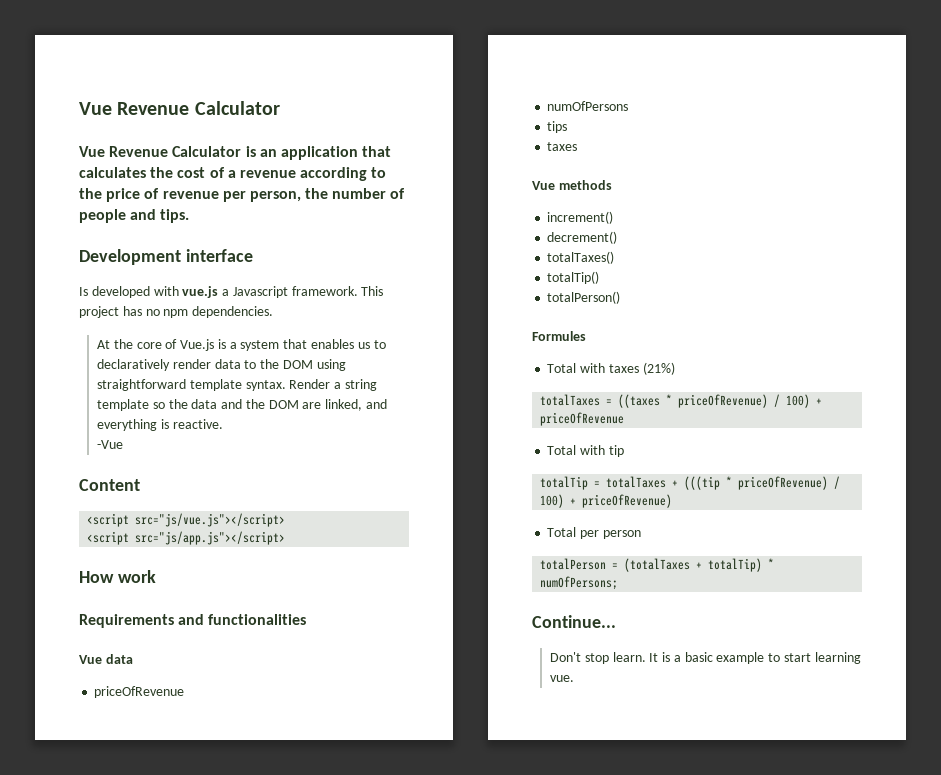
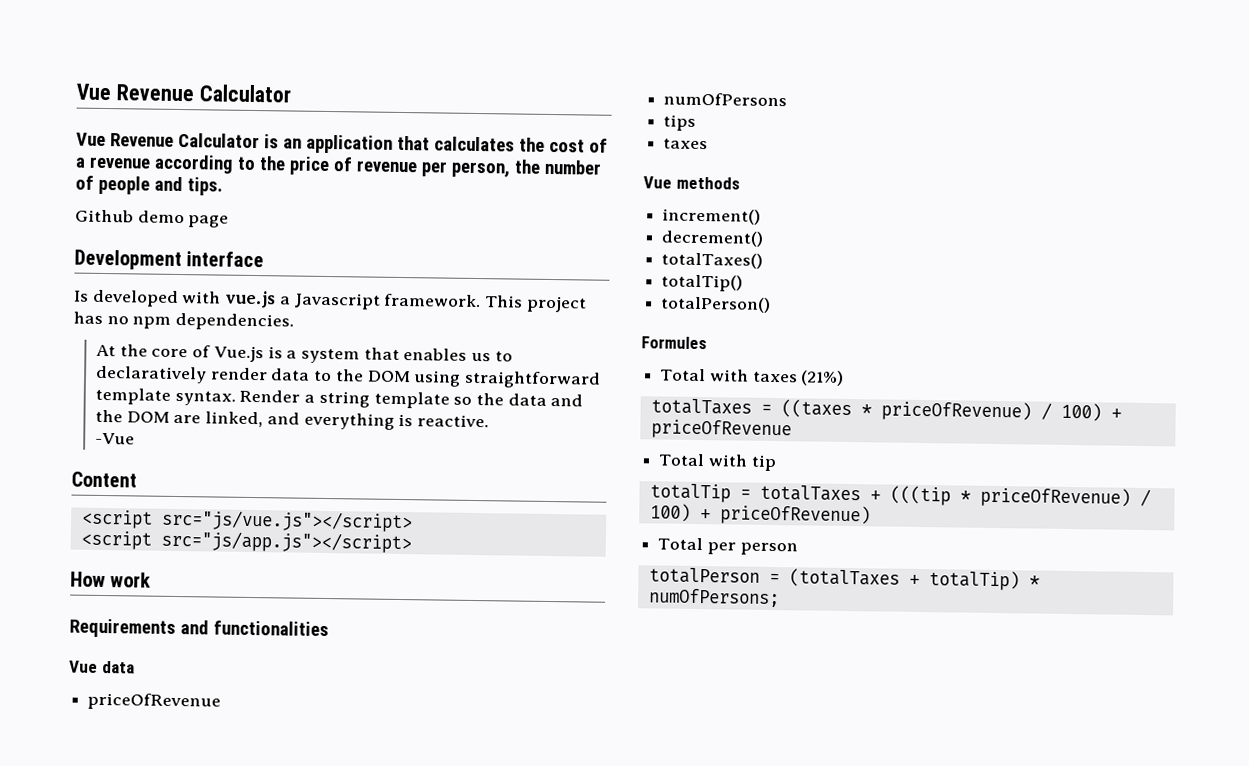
+ Github demo page
- Continue...
- Don't stop learn. It is a basic example to start learning vue.

